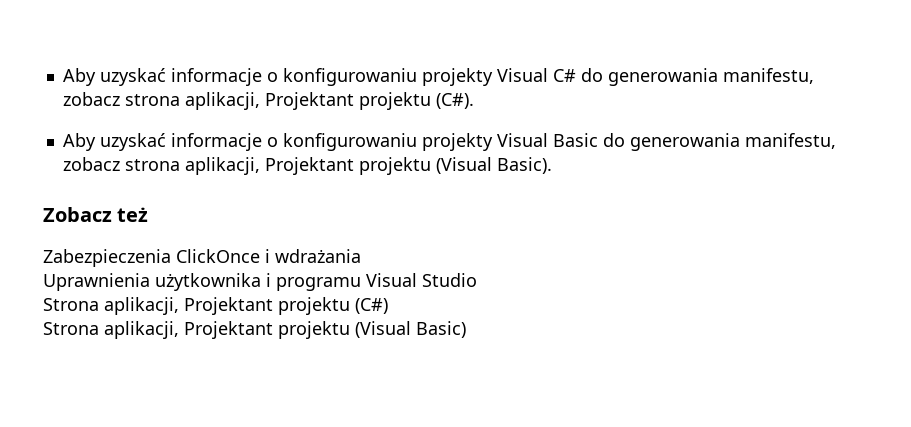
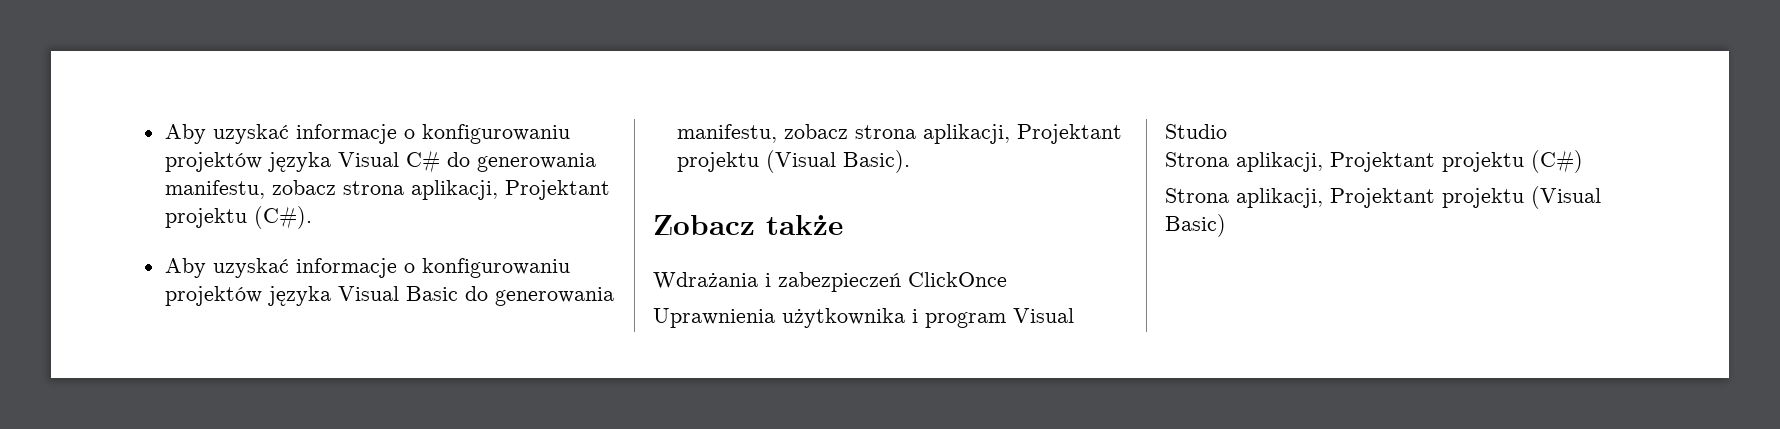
- Aby uzyskać informacje o konfigurowaniu projekty Visual C# do generowania manifestu, zobacz strona aplikacji, Projektant projektu (C#).
+ Aby uzyskać informacje o konfigurowaniu projektów języka Visual C# do generowania manifestu, zobacz strona aplikacji, Projektant projektu (C#).
- Aby uzyskać informacje o konfigurowaniu projekty Visual Basic do generowania manifestu, zobacz strona aplikacji, Projektant projektu (Visual Basic).
+ Aby uzyskać informacje o konfigurowaniu projektów języka Visual Basic do generowania manifestu, zobacz strona aplikacji, Projektant projektu (Visual Basic).
- Zobacz też
- Zabezpieczenia ClickOnce i wdrażania
+ Zobacz także
+ Wdrażania i zabezpieczeń ClickOnce
- Uprawnienia użytkownika i programu Visual Studio
+ Uprawnienia użytkownika i program Visual Studio

